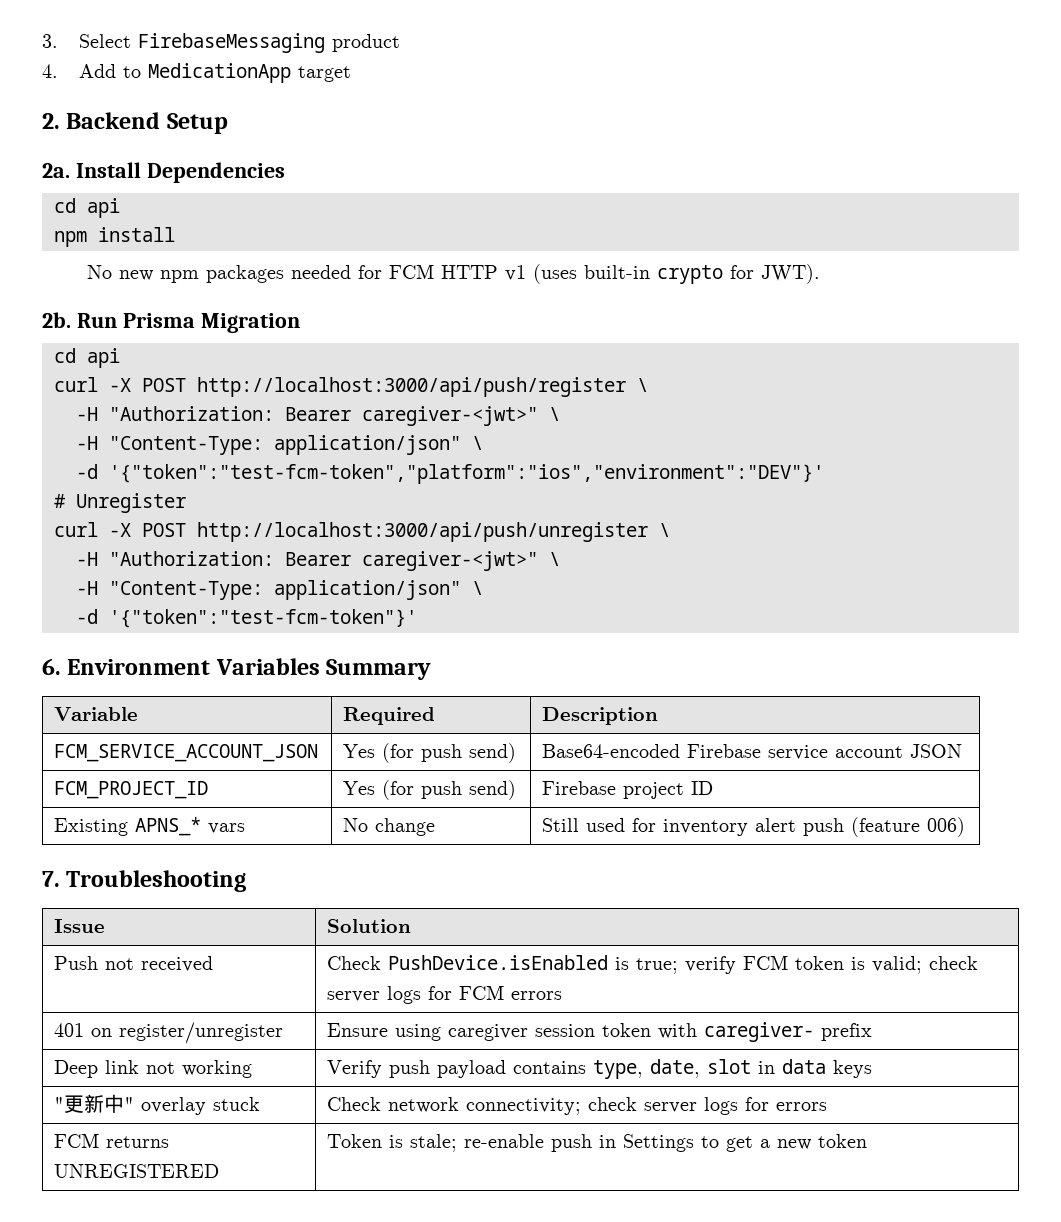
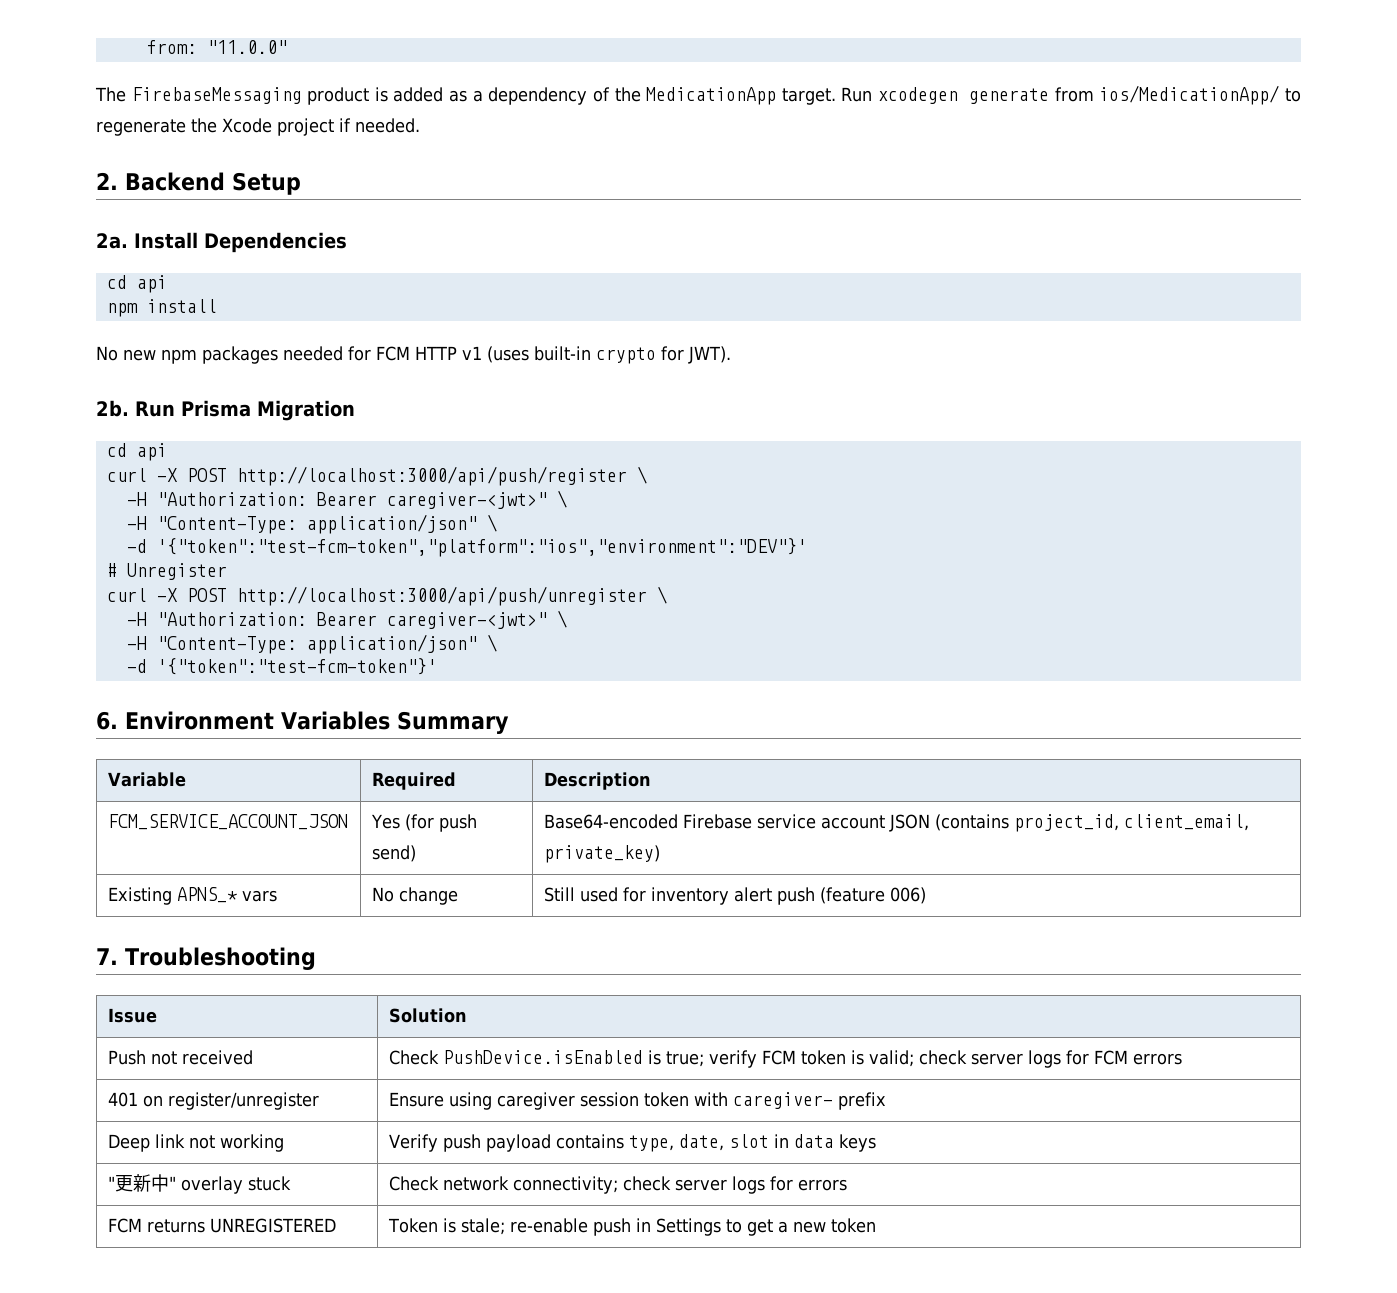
- 3. Select FirebaseMessaging product
- 4. Add to MedicationApp target
+ from: "11.0.0"
+ The FirebaseMessaging product is added as a dependency of the MedicationApp target. Run xcodegen generate from ios/MedicationApp/ to regenerate the Xcode project if needed.
- FCM_SERVICE_ACCOUNT_JSON | Yes (for push send) | Base64-encoded Firebase service account JSON
- FCM_PROJECT_ID | Yes (for push send) | Firebase project ID
+ FCM_SERVICE_ACCOUNT_JSON | Yes (for push send) | Base64-encoded Firebase service account JSON (contains project_id, client_email, private_key)

